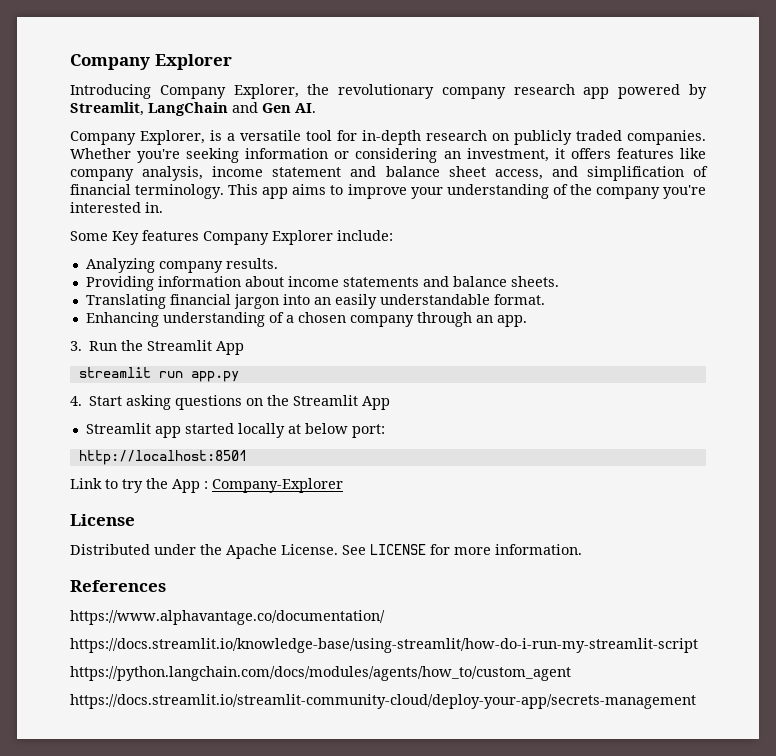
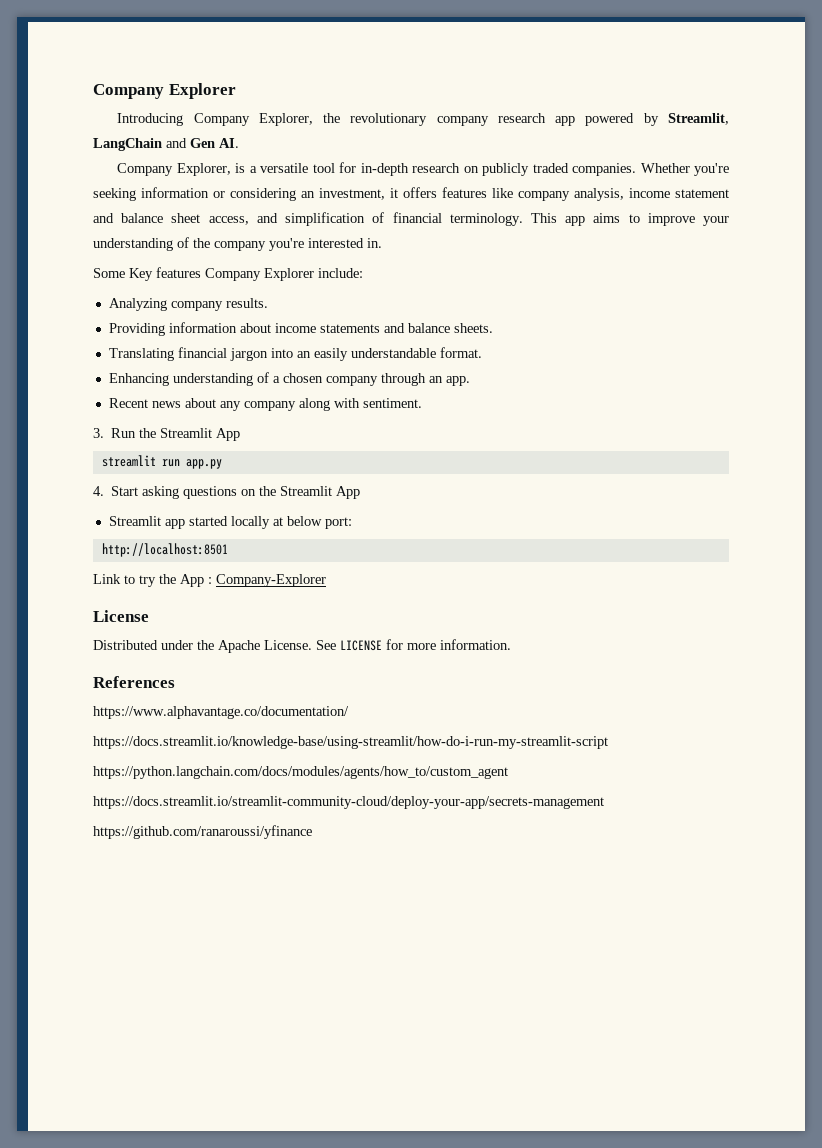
+ Recent news about any company along with sentiment.
+ https://github.com/ranaroussi/yfinance

